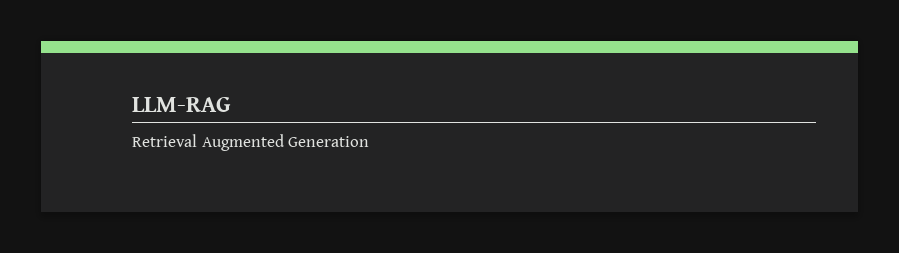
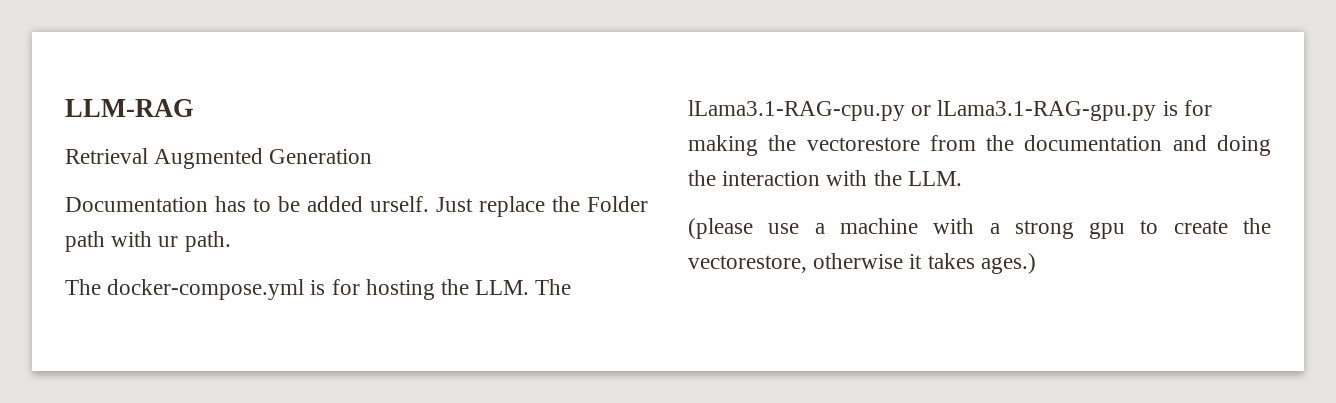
+ Documentation has to be added urself. Just replace the Folder path with ur path.
+ The docker-compose.yml is for hosting the LLM. The lLama3.1-RAG-cpu.py or lLama3.1-RAG-gpu.py is for making the vectorestore from the documentation and doing the interaction with the LLM.
+ (please use a machine with a strong gpu to create the vectorestore, otherwise it takes ages.)

